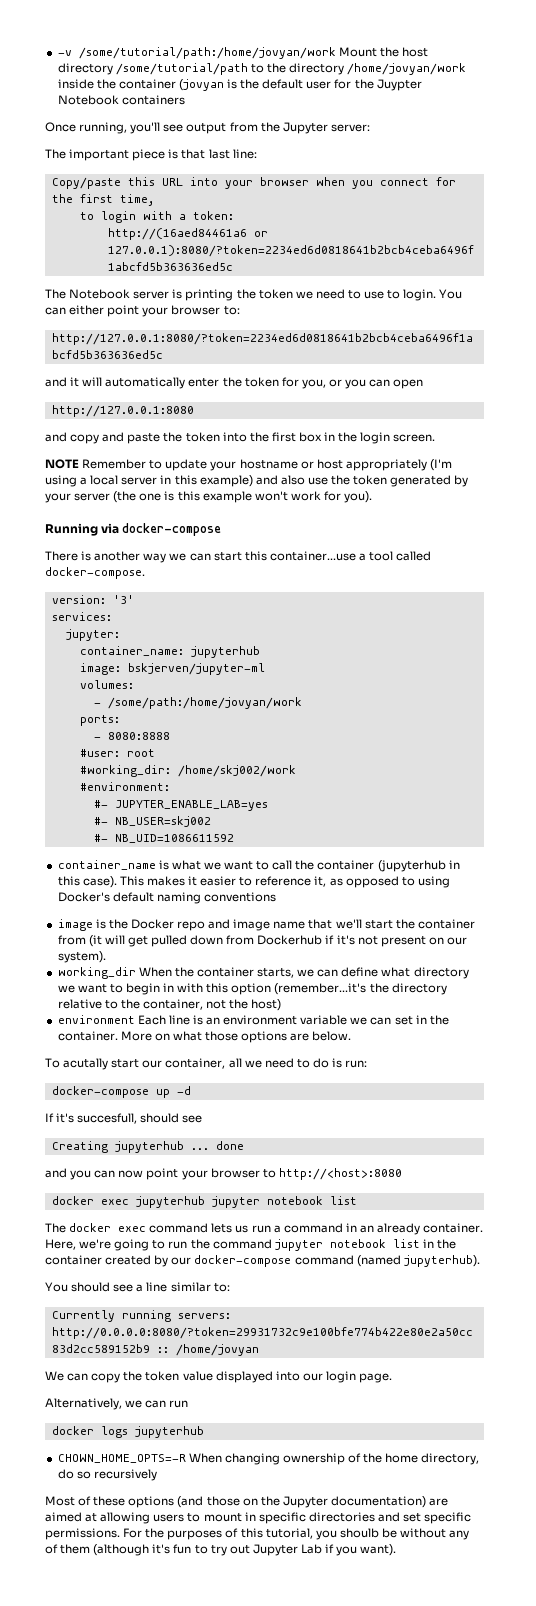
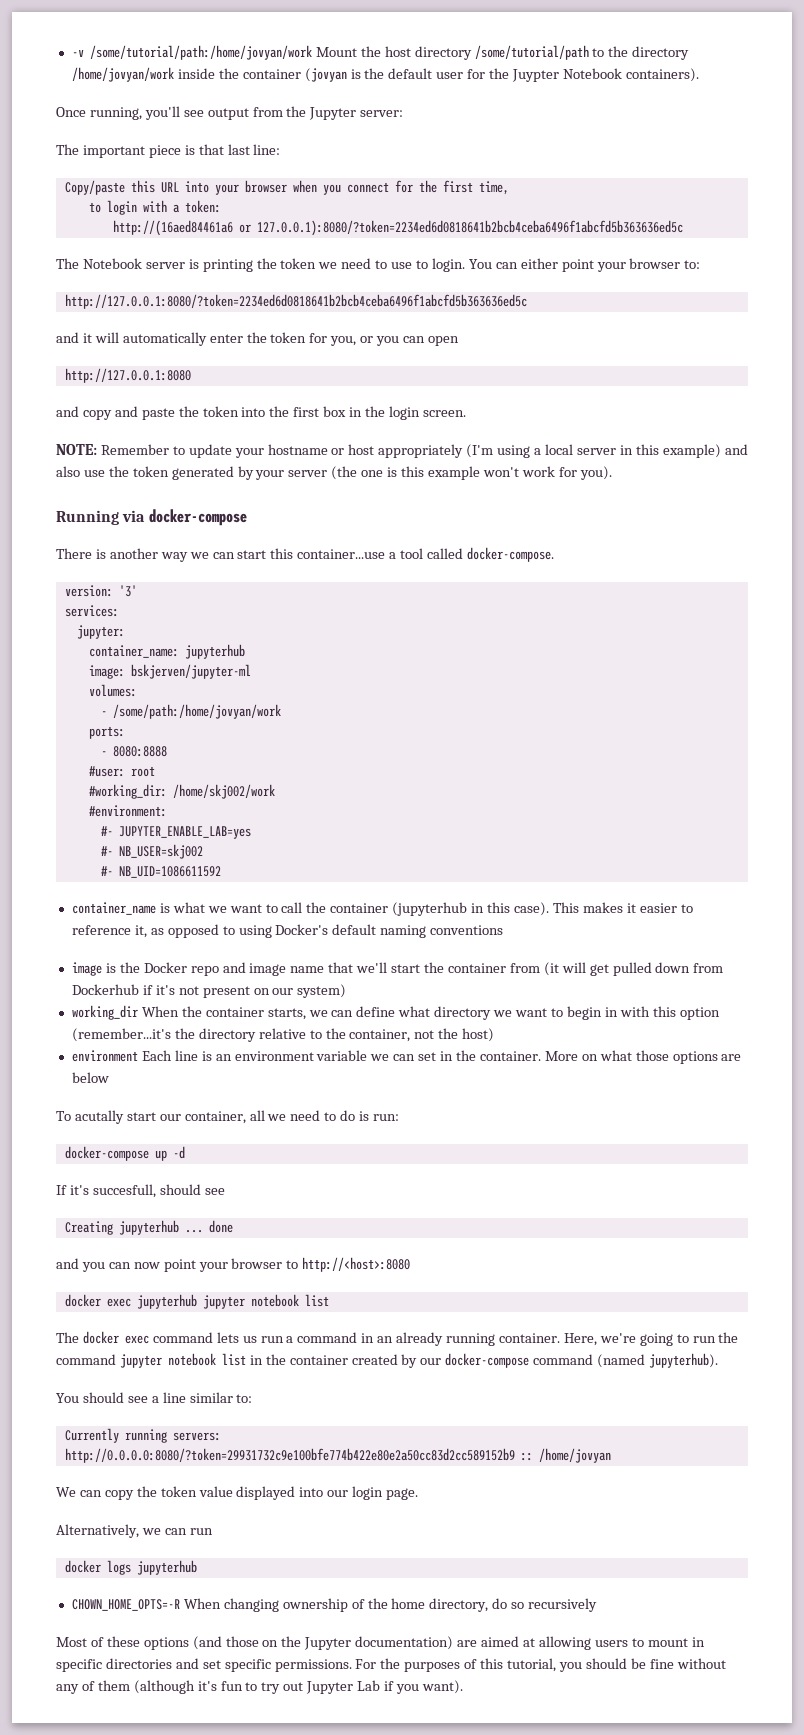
- -v /some/tutorial/path:/home/jovyan/work Mount the host directory /some/tutorial/path to the directory /home/jovyan/work inside the container (jovyan is the default user for the Juypter Notebook containers
+ -v /some/tutorial/path:/home/jovyan/work Mount the host directory /some/tutorial/path to the directory /home/jovyan/work inside the container (jovyan is the default user for the Juypter Notebook containers).
- NOTE Remember to update your hostname or host appropriately (I'm using a local server in this example) and also use the token generated by your server (the one is this example won't work for you).
+ NOTE: Remember to update your hostname or host appropriately (I'm using a local server in this example) and also use the token generated by your server (the one is this example won't work for you).
- image is the Docker repo and image name that we'll start the container from (it will get pulled down from Dockerhub if it's not present on our system).
+ image is the Docker repo and image name that we'll start the container from (it will get pulled down from Dockerhub if it's not present on our system)
- More on what those options are below.
+ More on what those options are below
- The docker exec command lets us run a command in an already container.
+ The docker exec command lets us run a command in an already running container.
- For the purposes of this tutorial, you shoulb be without any of them (although it's fun to try out Jupyter Lab if you want).
+ For the purposes of this tutorial, you should be fine without any of them (although it's fun to try out Jupyter Lab if you want).

